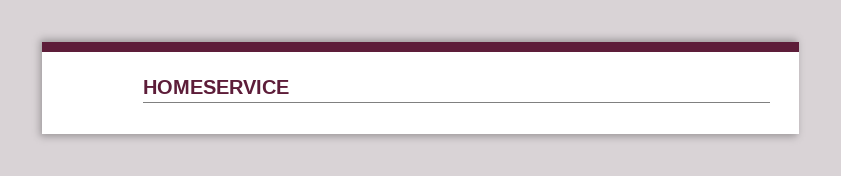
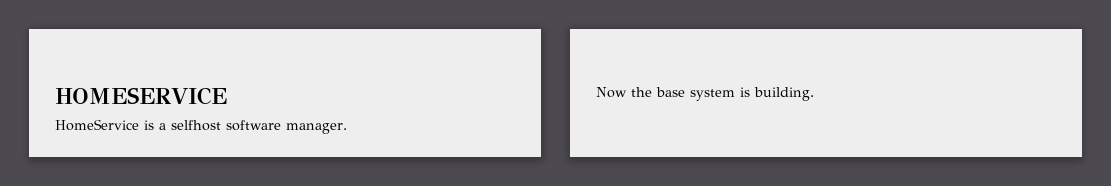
+ HomeService is a selfhost software manager.
+ Now the base system is building.

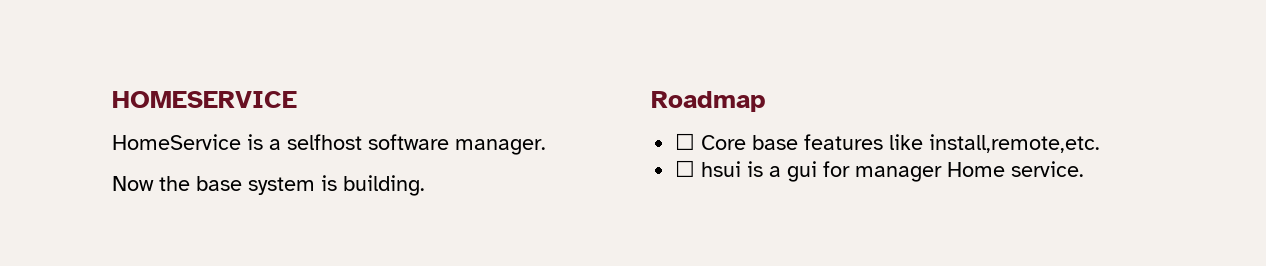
+ Roadmap
+ ☐ Core base features like install,remote,etc.
+ ☐ hsui is a gui for manager Home service.

